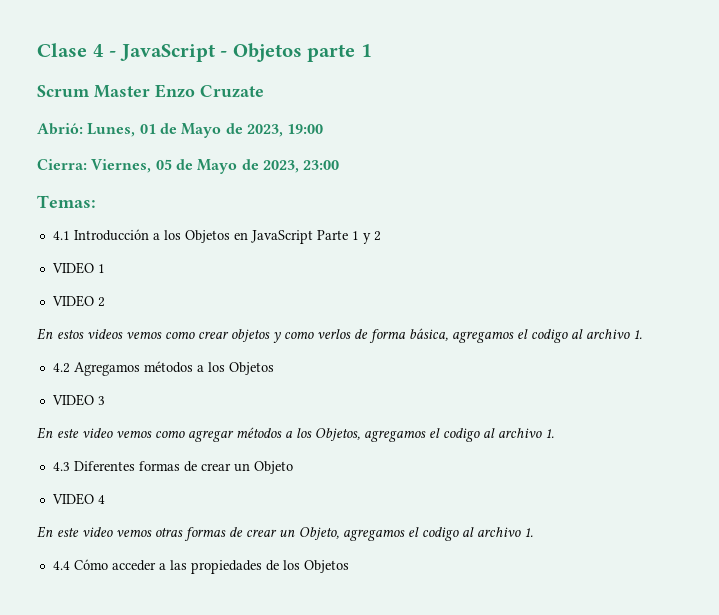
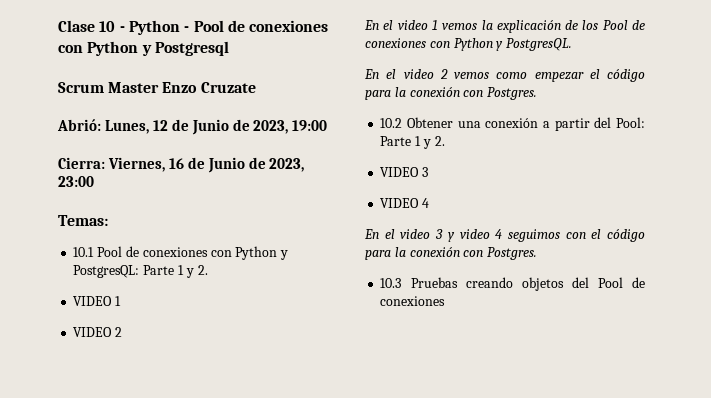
- Clase 4 - JavaScript - Objetos parte 1
+ Clase 10 - Python - Pool de conexiones con Python y Postgresql
- Abrió: Lunes, 01 de Mayo de 2023, 19:00
+ Abrió: Lunes, 12 de Junio de 2023, 19:00
- Cierra: Viernes, 05 de Mayo de 2023, 23:00
+ Cierra: Viernes, 16 de Junio de 2023, 23:00
- 4.1 Introducción a los Objetos en JavaScript Parte 1 y 2
+ 10.1 Pool de conexiones con Python y PostgresQL: Parte 1 y 2.
- En estos videos vemos como crear objetos y como verlos de forma básica, agregamos el codigo al archivo 1.
- 4.2 Agregamos métodos a los Objetos
+ En el video 1 vemos la explicación de los Pool de conexiones con Python y PostgresQL.
+ En el video 2 vemos como empezar el código para la conexión con Postgres.
+ 10.2 Obtener una conexión a partir del Pool: Parte 1 y 2.
  VIDEO 3
- En este video vemos como agregar métodos a los Objetos, agregamos el codigo al archivo 1.
- 4.3 Diferentes formas de crear un Objeto
  VIDEO 4
- En este video vemos otras formas de crear un Objeto, agregamos el codigo al archivo 1.
- 4.4 Cómo acceder a las propiedades de los Objetos
+ En el video 3 y video 4 seguimos con el código para la conexión con Postgres.
+ 10.3 Pruebas creando objetos del Pool de conexiones

